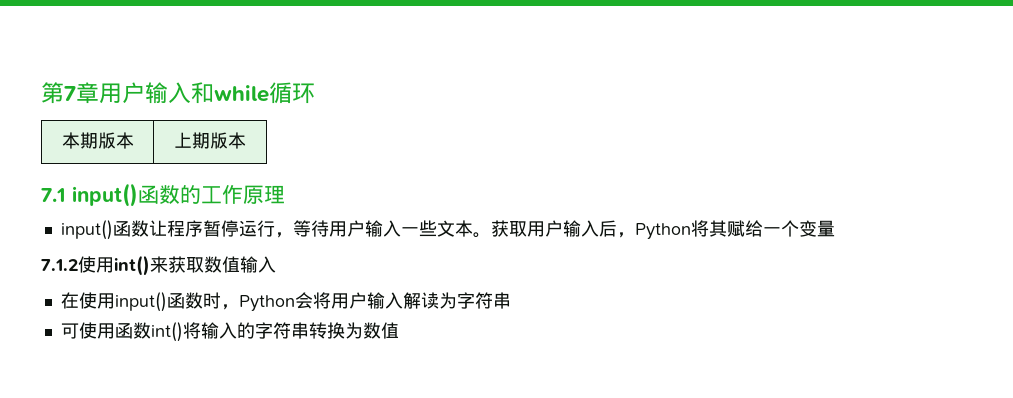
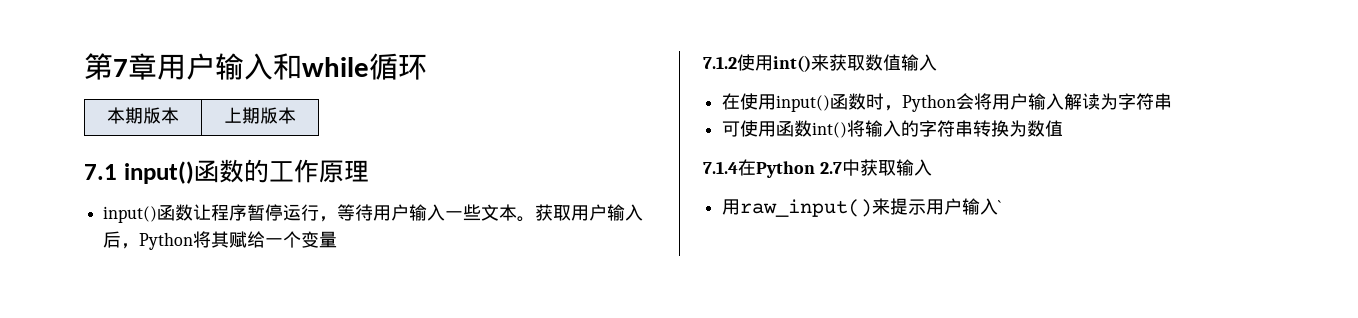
+ 7.1.4在Python 2.7中获取输入
+ 用raw_input()来提示用户输入`

